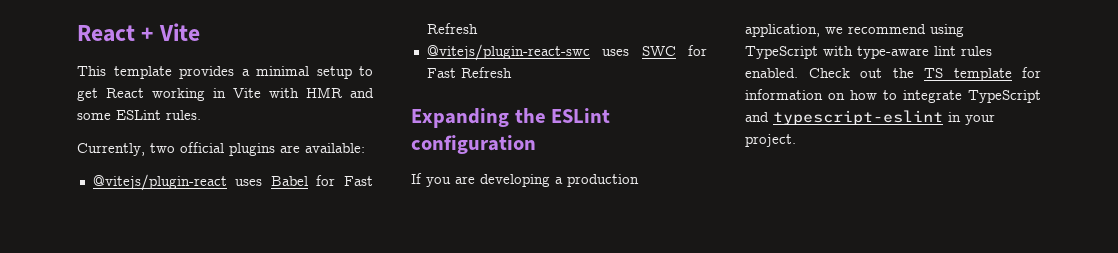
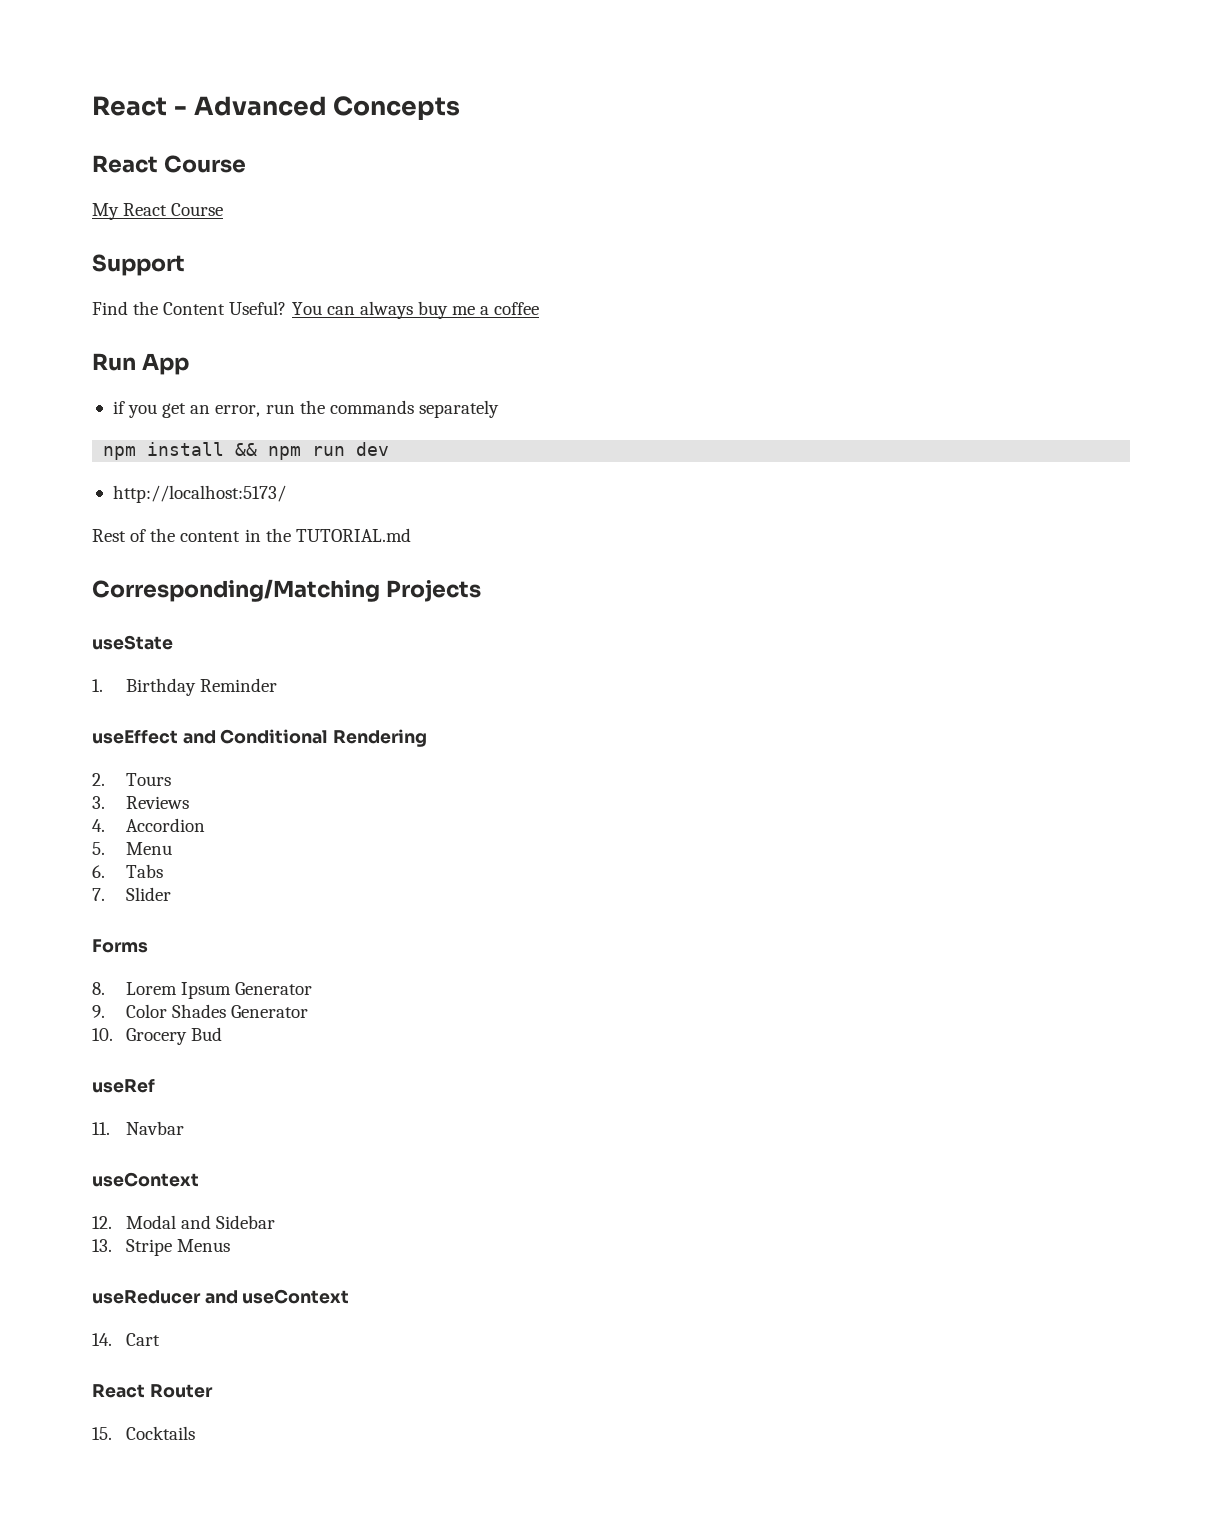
- React + Vite
- This template provides a minimal setup to get React working in Vite with HMR and some ESLint rules.
- Currently, two official plugins are available:
- @vitejs/plugin-react uses Babel for Fast Refresh
- @vitejs/plugin-react-swc uses SWC for Fast Refresh
- Expanding the ESLint configuration
- If you are developing a production application, we recommend using TypeScript with type-aware lint rules enabled. Check out the TS template for information on how to integrate TypeScript and typescript-eslint in your project.
+ React - Advanced Concepts
+ React Course
+ My React Course
+ Support
+ Find the Content Useful? You can always buy me a coffee
+ Run App
+ if you get an error, run the commands separately
+ npm install && npm run dev
+ http://localhost:5173/
+ Rest of the content in the TUTORIAL.md
+ Corresponding/Matching Projects
+ useState
+ 1. Birthday Reminder
+ useEffect and Conditional Rendering
+ 2. Tours
+ 3. Reviews
+ 4. Accordion
+ 5. Menu
+ 6. Tabs
+ 7. Slider
+ Forms
+ 8. Lorem Ipsum Generator
+ 9. Color Shades Generator
+ 10. Grocery Bud
+ useRef
+ 11. Navbar
+ useContext
+ 12. Modal and Sidebar
+ 13. Stripe Menus
+ useReducer and useContext
+ 14. Cart
+ React Router
+ 15. Cocktails

